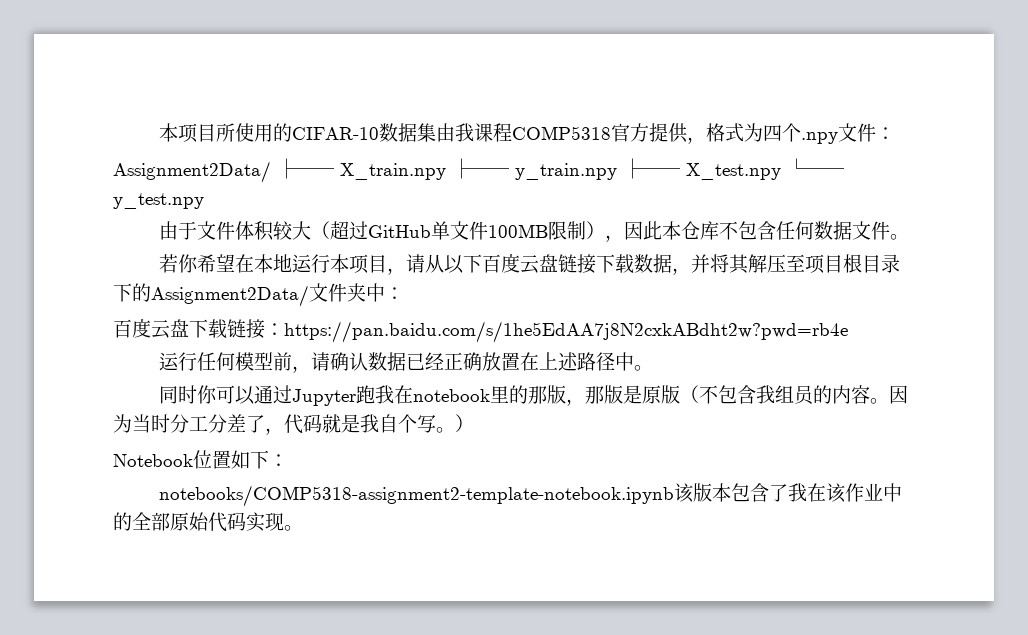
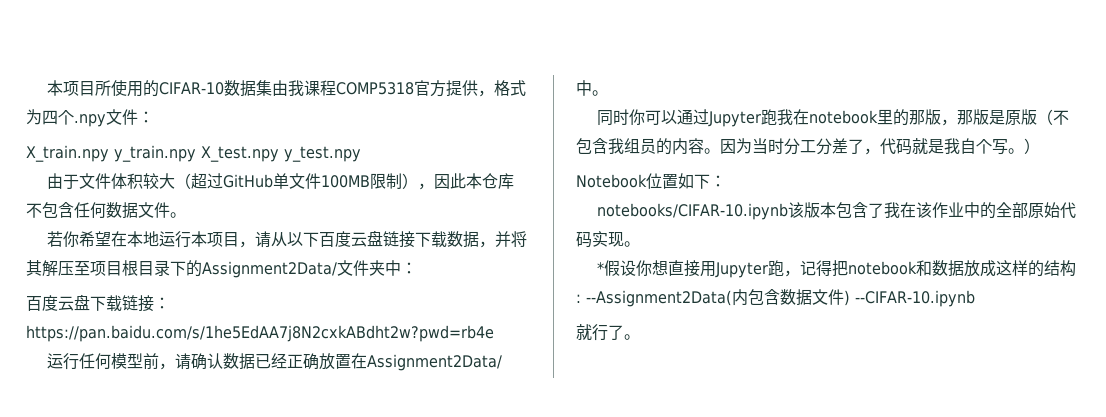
- Assignment2Data/ ├── X_train.npy ├── y_train.npy ├── X_test.npy └── y_test.npy
+ X_train.npy y_train.npy X_test.npy y_test.npy
- 运行任何模型前，请确认数据已经正确放置在上述路径中。
+ 运行任何模型前，请确认数据已经正确放置在Assignment2Data/中。
- notebooks/COMP5318-assignment2-template-notebook.ipynb该版本包含了我在该作业中的全部原始代码实现。
+ notebooks/CIFAR-10.ipynb该版本包含了我在该作业中的全部原始代码实现。
+ *假设你想直接用Jupyter跑，记得把notebook和数据放成这样的结构: --Assignment2Data(内包含数据文件) --CIFAR-10.ipynb
+ 就行了。

